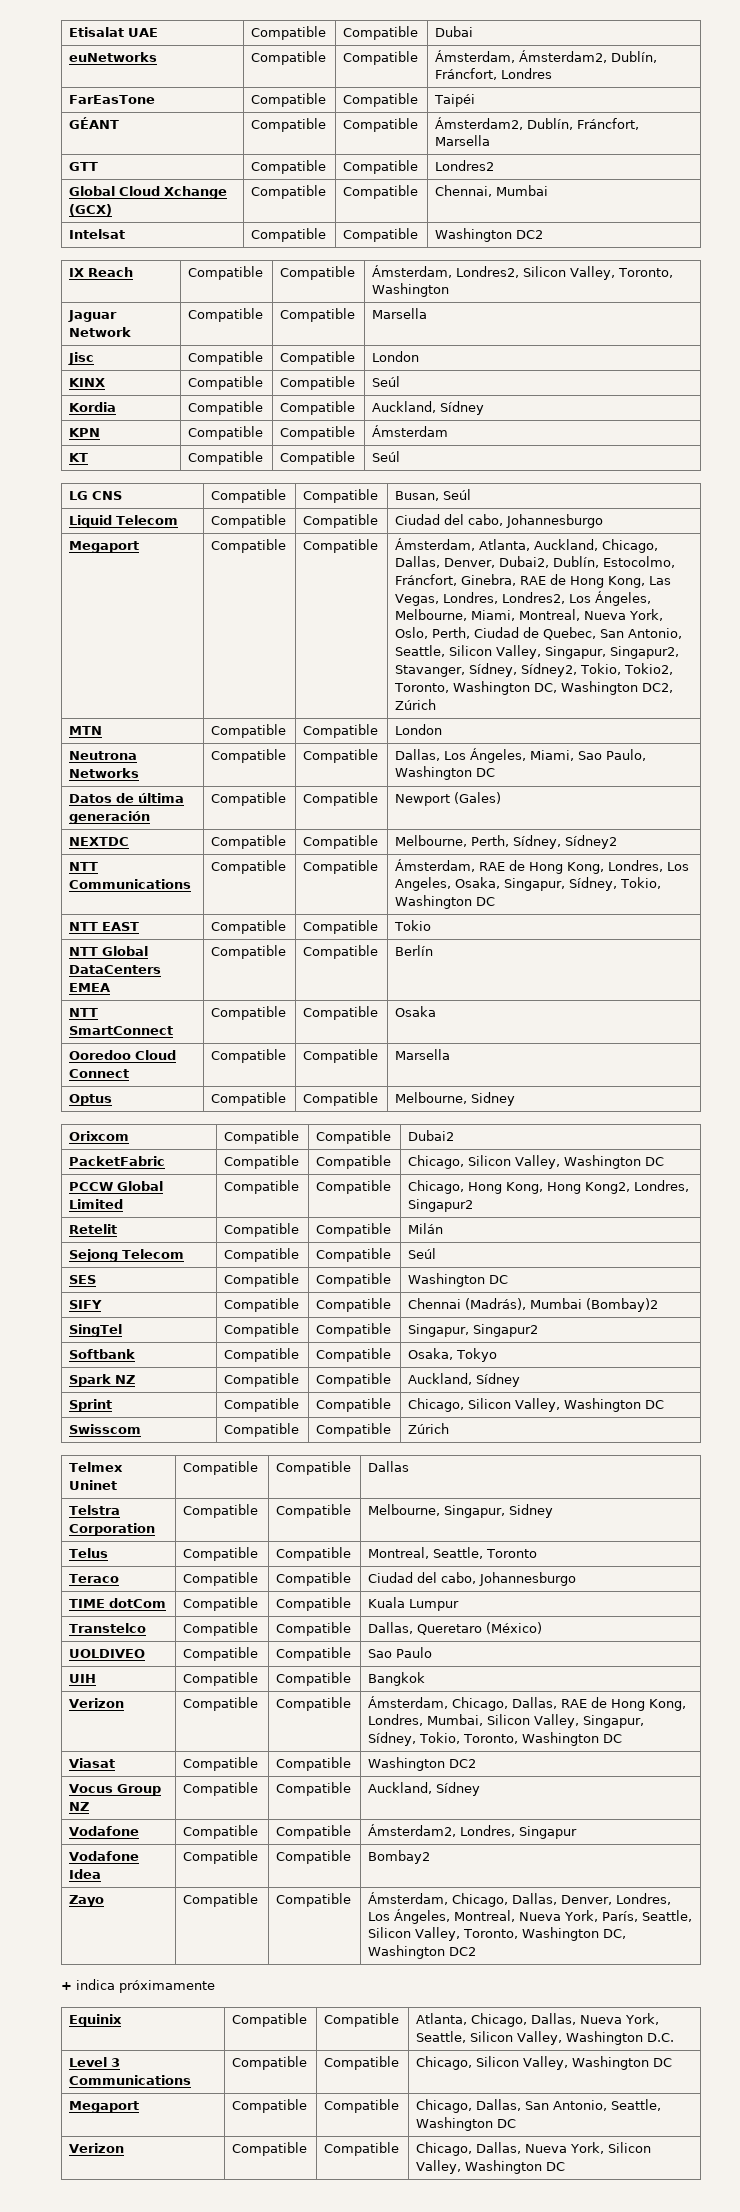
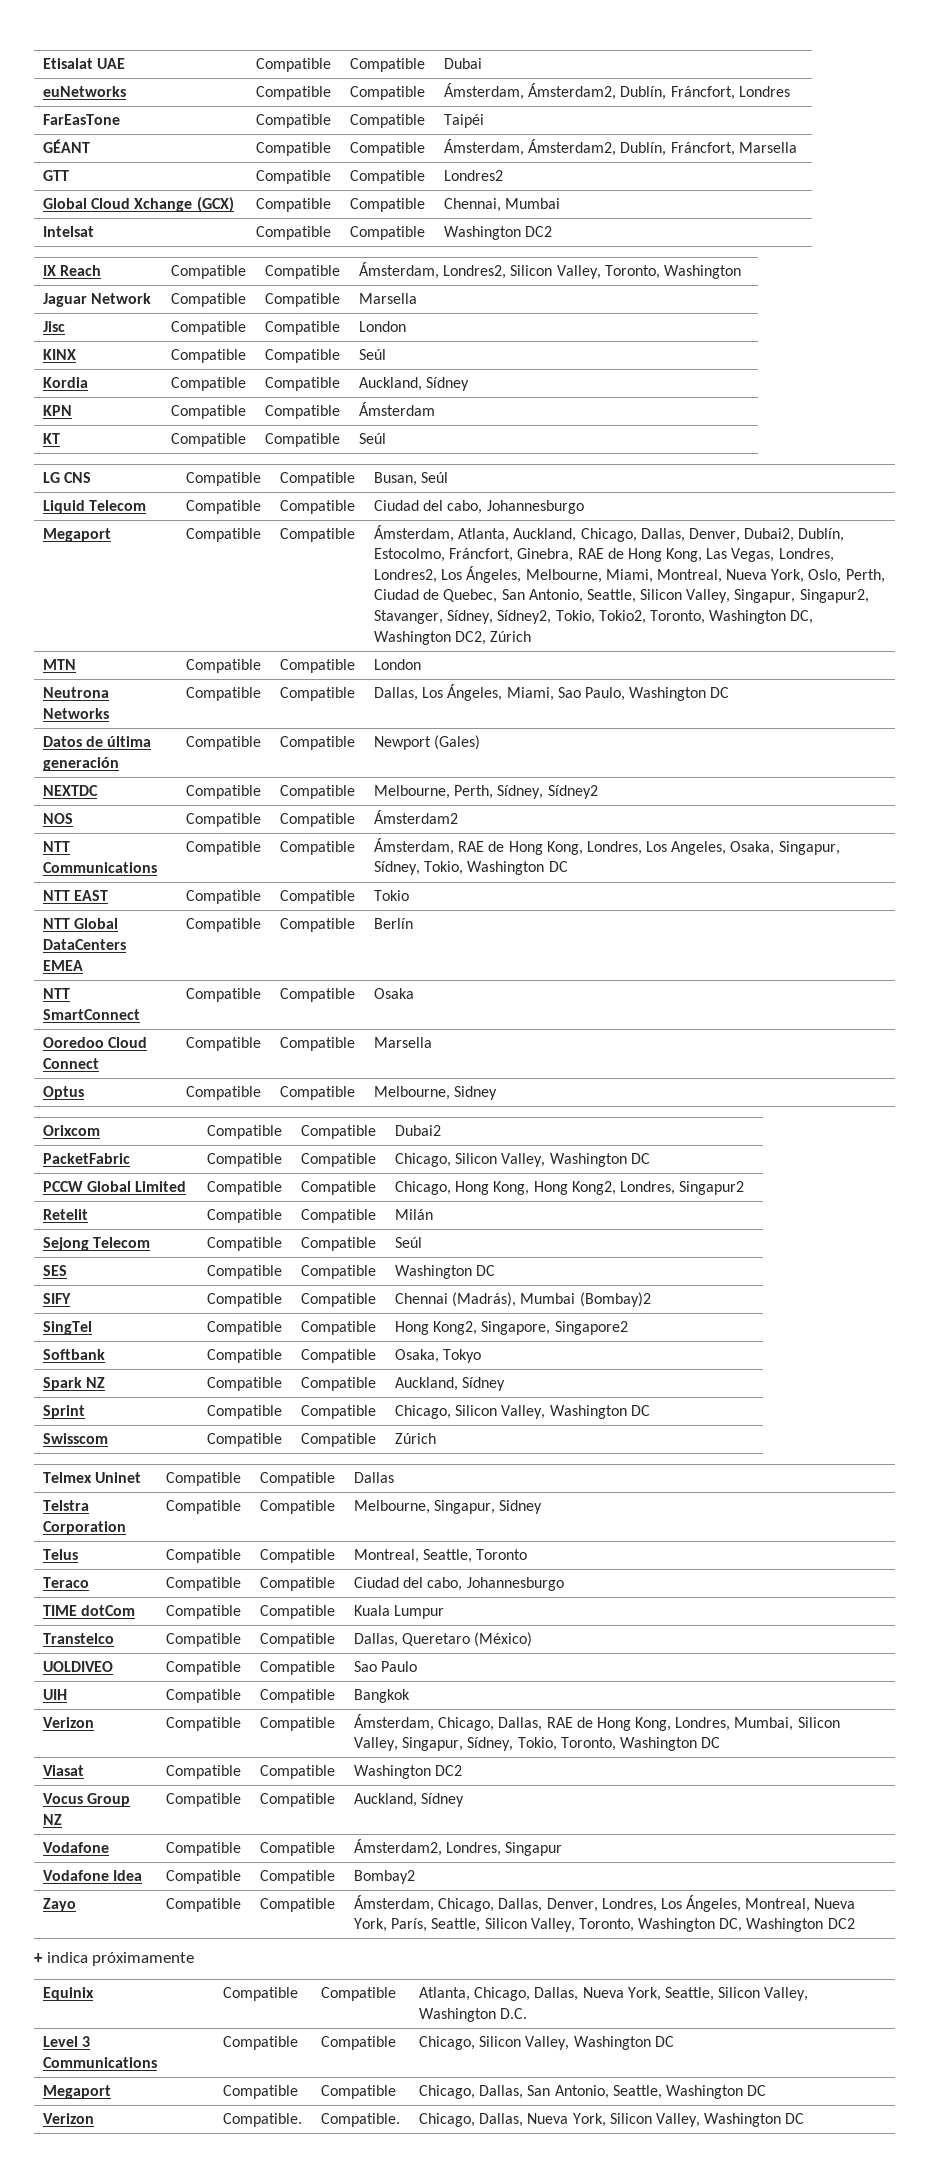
- GÉANT | Compatible | Compatible | Ámsterdam2, Dublín, Fráncfort, Marsella
+ GÉANT | Compatible | Compatible | Ámsterdam, Ámsterdam2, Dublín, Fráncfort, Marsella
+ NOS | Compatible | Compatible | Ámsterdam2
- SingTel | Compatible | Compatible | Singapur, Singapur2
+ SingTel | Compatible | Compatible | Hong Kong2, Singapore, Singapore2
- Verizon | Compatible | Compatible | Chicago, Dallas, Nueva York, Silicon Valley, Washington DC
+ Verizon | Compatible. | Compatible. | Chicago, Dallas, Nueva York, Silicon Valley, Washington DC

